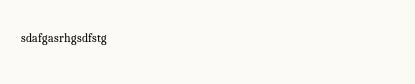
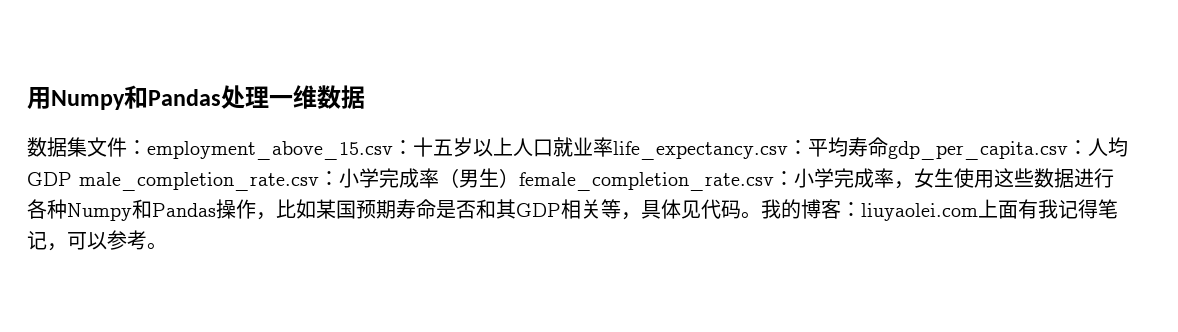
- sdafgasrhgsdfstg
+ 用Numpy和Pandas处理一维数据
+ 数据集文件：employment_above_15.csv：十五岁以上人口就业率life_expectancy.csv：平均寿命gdp_per_capita.csv：人均GDP male_completion_rate.csv：小学完成率（男生）female_completion_rate.csv：小学完成率，女生使用这些数据进行各种Numpy和Pandas操作，比如某国预期寿命是否和其GDP相关等，具体见代码。我的博客：liuyaolei.com上面有我记得笔记，可以参考。

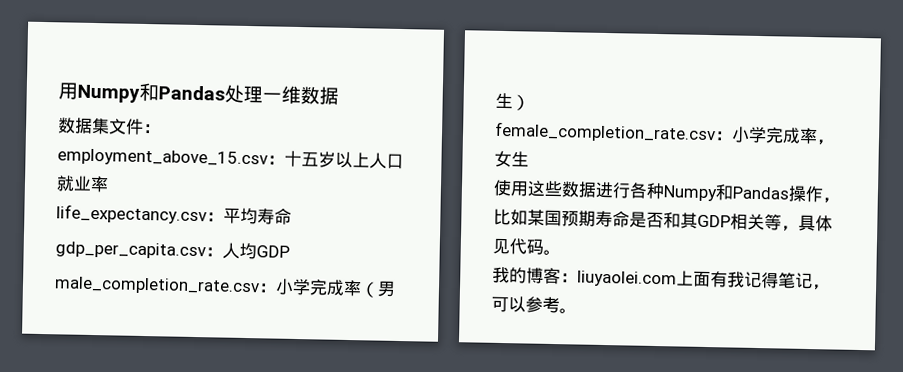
- 数据集文件：employment_above_15.csv：十五岁以上人口就业率life_expectancy.csv：平均寿命gdp_per_capita.csv：人均GDP male_completion_rate.csv：小学完成率（男生）female_completion_rate.csv：小学完成率，女生使用这些数据进行各种Numpy和Pandas操作，比如某国预期寿命是否和其GDP相关等，具体见代码。我的博客：liuyaolei.com上面有我记得笔记，可以参考。
+ 数据集文件：
+ employment_above_15.csv：十五岁以上人口就业率
+ life_expectancy.csv：平均寿命
+ gdp_per_capita.csv：人均GDP
+ male_completion_rate.csv：小学完成率（男生）
+ female_completion_rate.csv：小学完成率，女生
+ 使用这些数据进行各种Numpy和Pandas操作，比如某国预期寿命是否和其GDP相关等，具体见代码。
+ 我的博客：liuyaolei.com上面有我记得笔记，可以参考。

